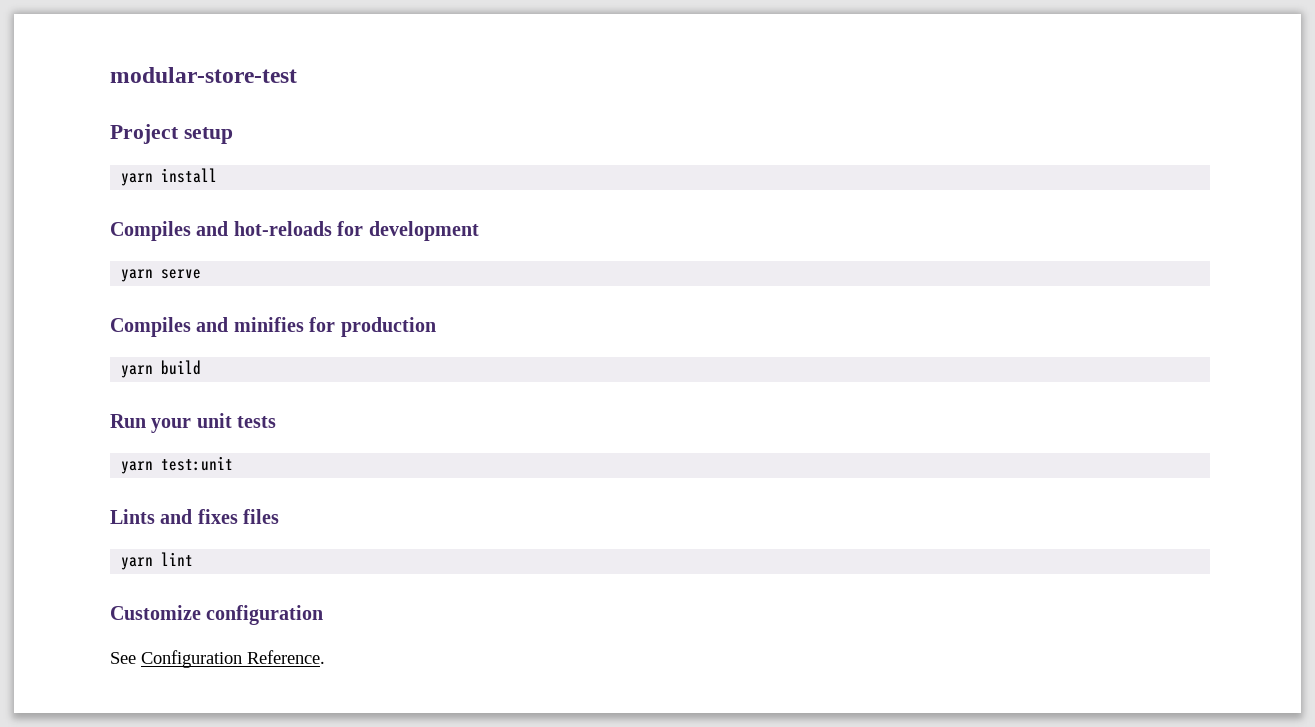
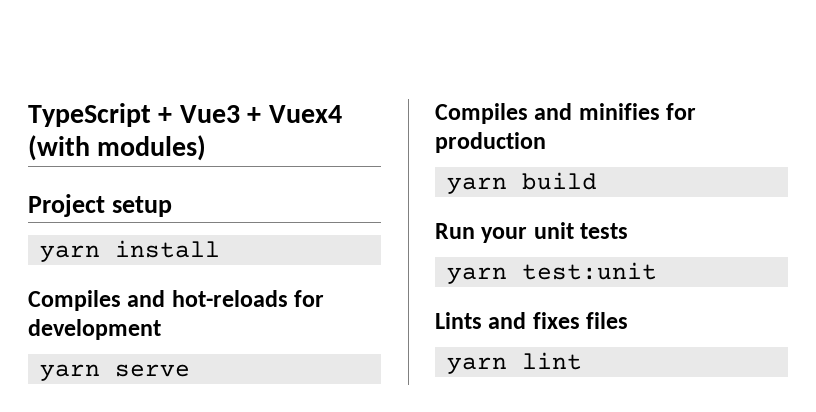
- modular-store-test
+ TypeScript + Vue3 + Vuex4 (with modules)
- Customize configuration
- See Configuration Reference.

